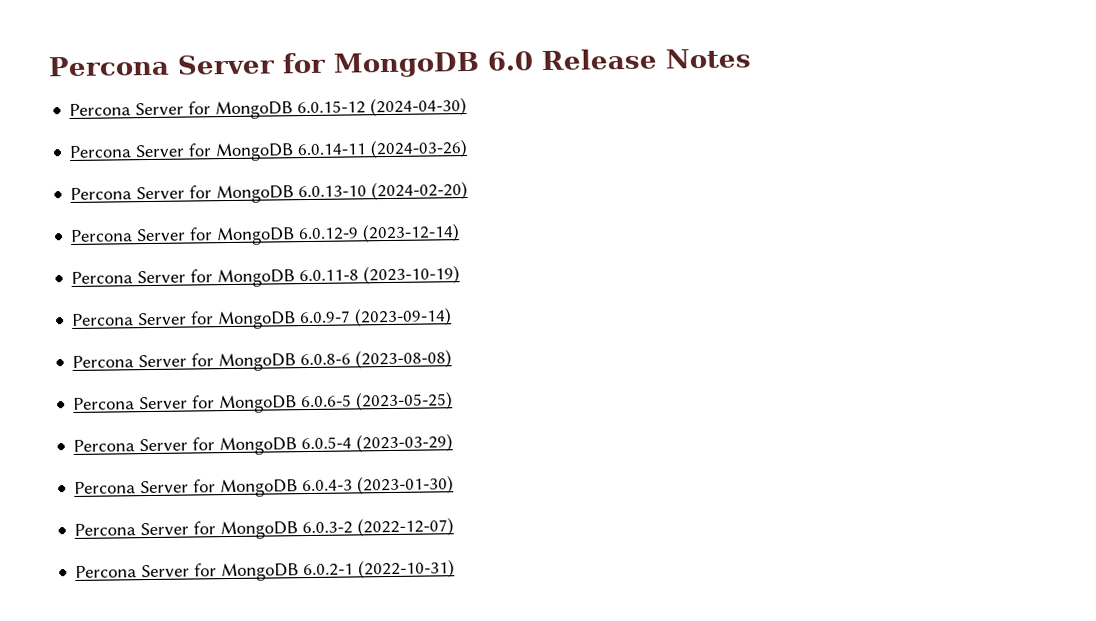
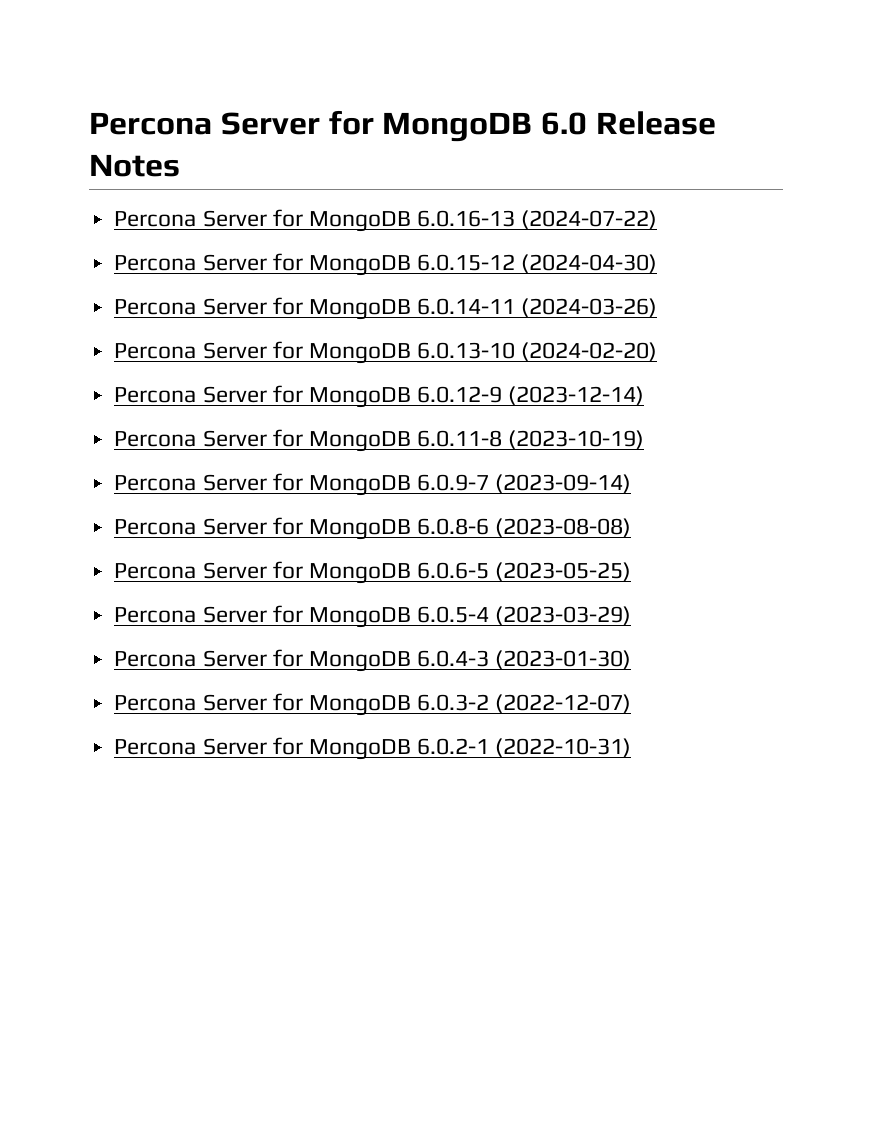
+ Percona Server for MongoDB 6.0.16-13 (2024-07-22)

